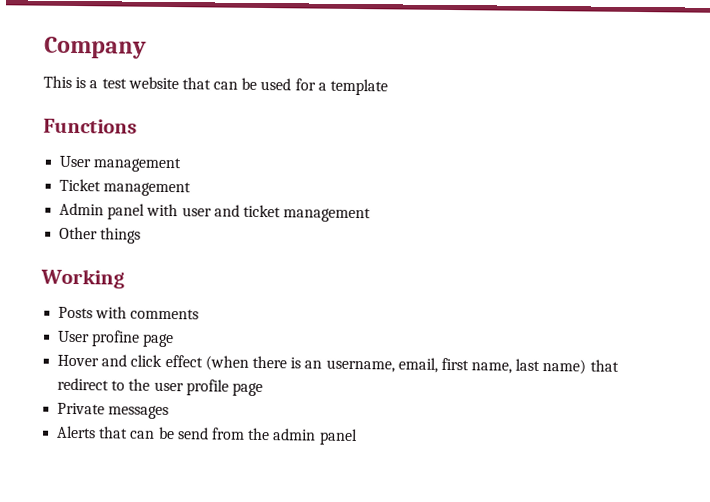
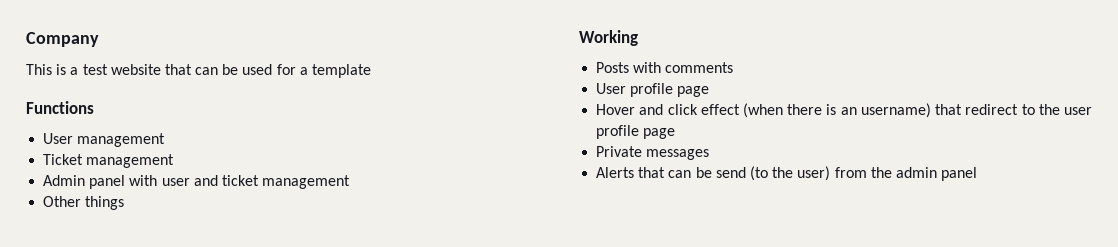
- User profine page
+ User profile page
- Hover and click effect (when there is an username, email, first name, last name) that redirect to the user profile page
+ Hover and click effect (when there is an username) that redirect to the user profile page
- Alerts that can be send from the admin panel
+ Alerts that can be send (to the user) from the admin panel

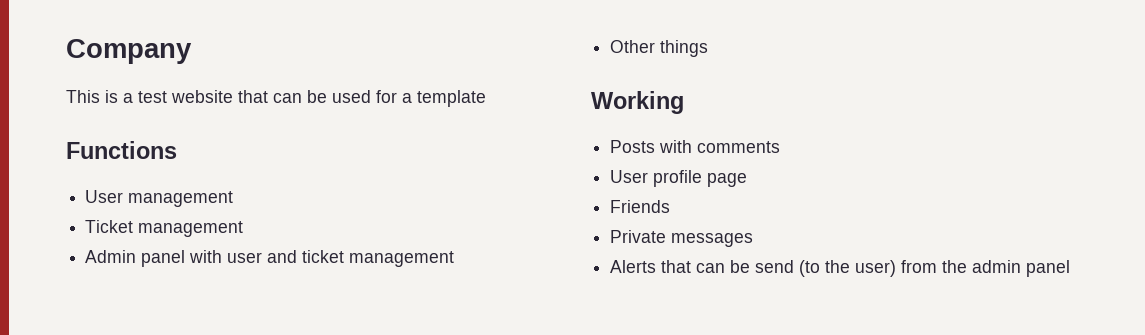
- Hover and click effect (when there is an username) that redirect to the user profile page
+ Friends

